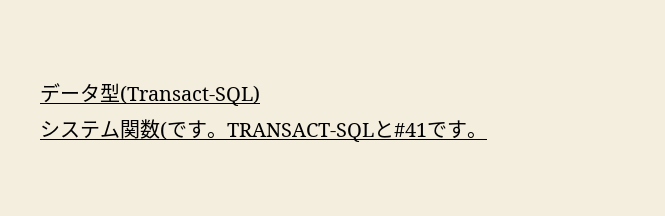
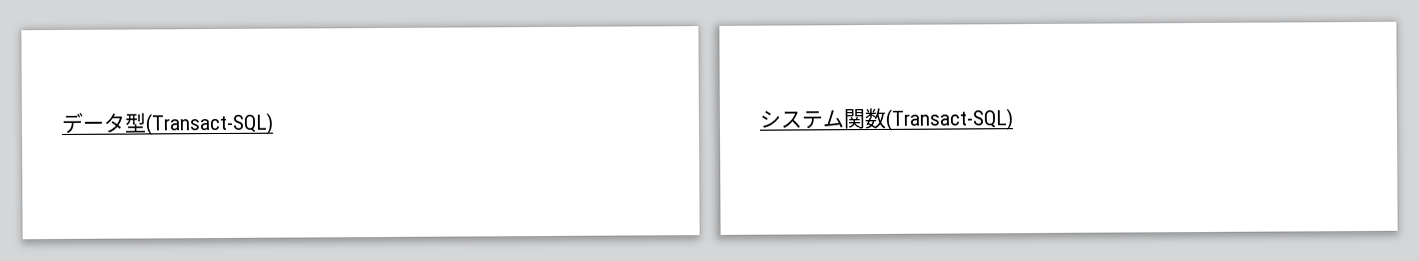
- システム関数(です。TRANSACT-SQLと#41です。
+ システム関数(Transact-SQL)

